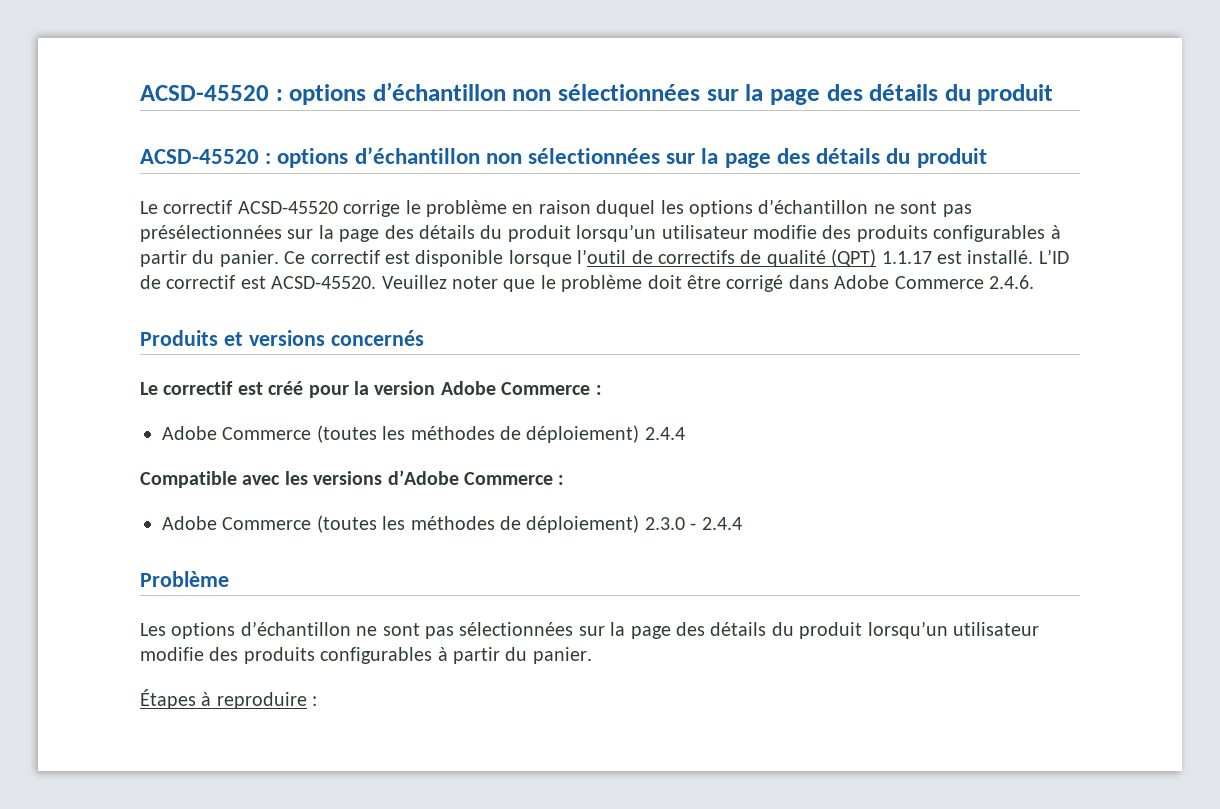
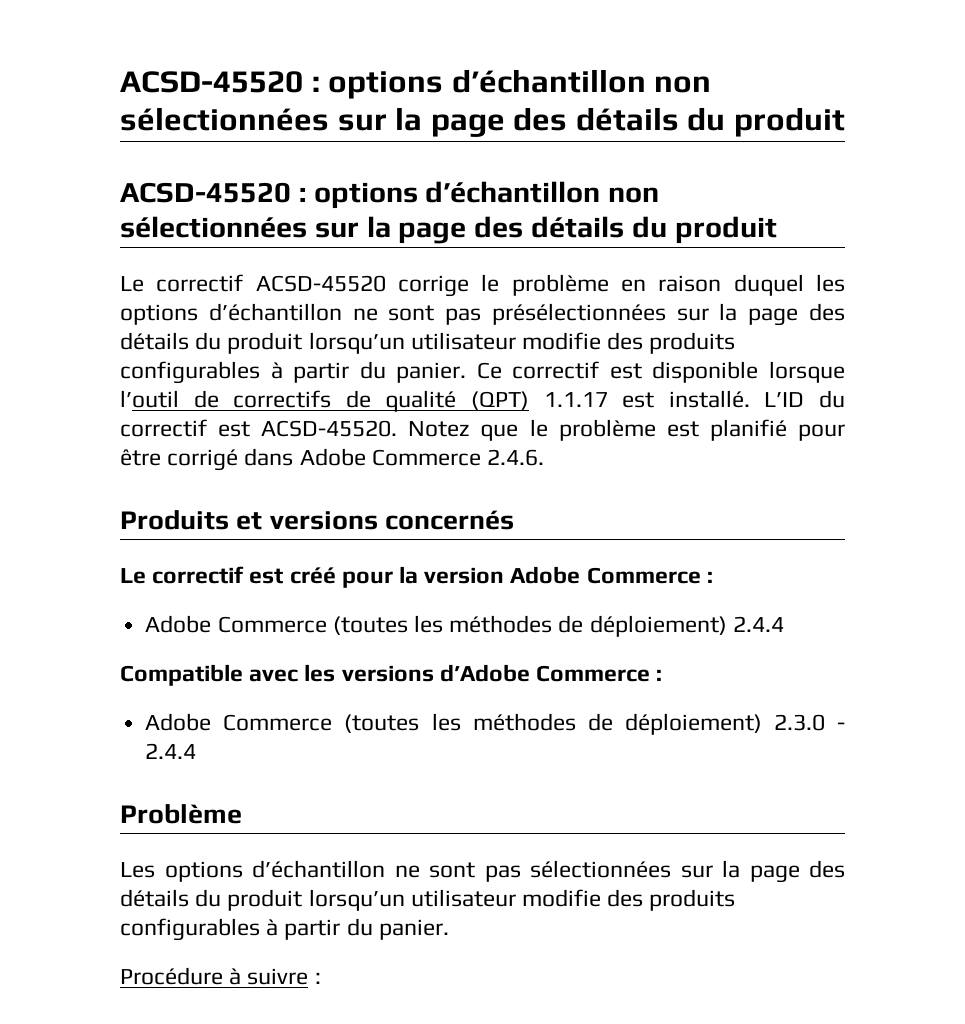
- L’ID de correctif est ACSD-45520.
+ L’ID du correctif est ACSD-45520.
- Veuillez noter que le problème doit être corrigé dans Adobe Commerce 2.4.6.
+ Notez que le problème est planifié pour être corrigé dans Adobe Commerce 2.4.6.
- Étapes à reproduire :
+ Procédure à suivre :

